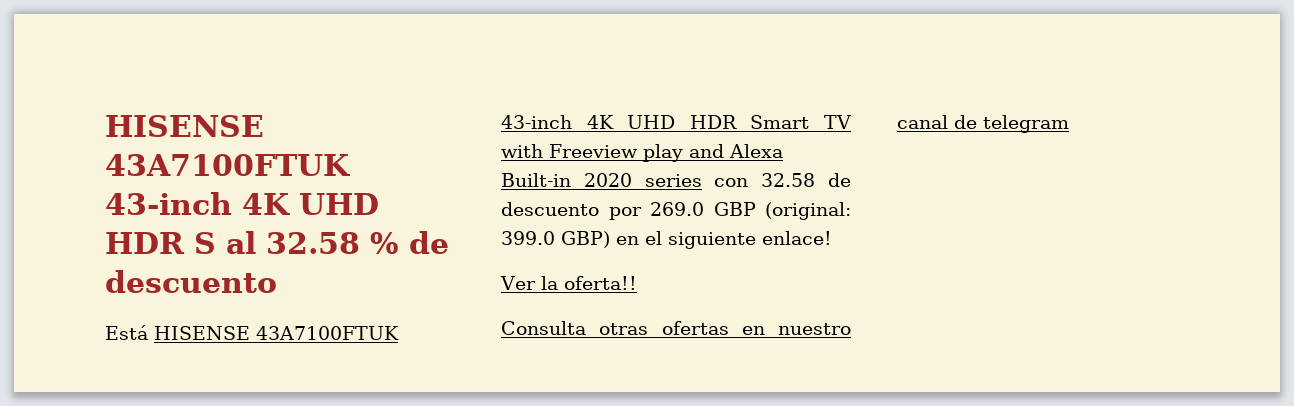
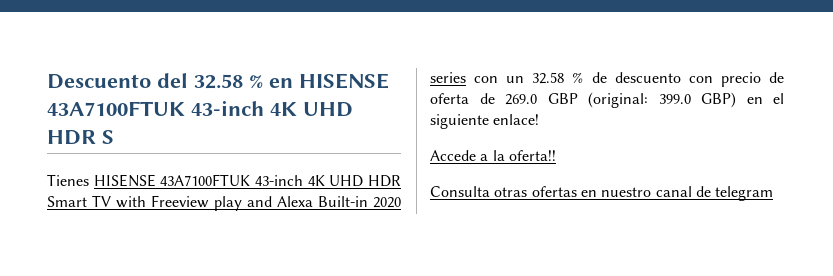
- HISENSE 43A7100FTUK 43-inch 4K UHD HDR S al 32.58 % de descuento
- Está HISENSE 43A7100FTUK 43-inch 4K UHD HDR Smart TV with Freeview play and Alexa Built-in 2020 series con 32.58 de descuento por 269.0 GBP (original: 399.0 GBP) en el siguiente enlace!
+ Descuento del 32.58 % en HISENSE 43A7100FTUK 43-inch 4K UHD HDR S
+ Tienes HISENSE 43A7100FTUK 43-inch 4K UHD HDR Smart TV with Freeview play and Alexa Built-in 2020 series con un 32.58 % de descuento con precio de oferta de 269.0 GBP (original: 399.0 GBP) en el siguiente enlace!
- Ver la oferta!!
+ Accede a la oferta!!

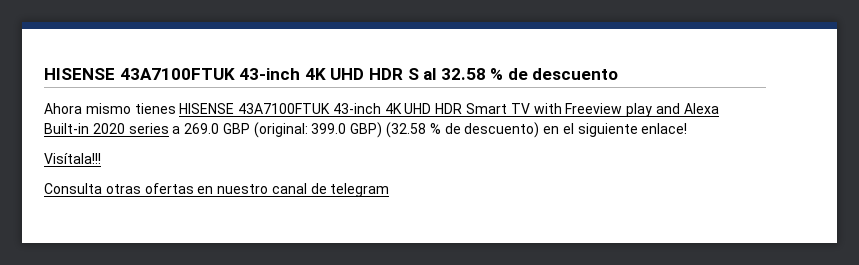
- Descuento del 32.58 % en HISENSE 43A7100FTUK 43-inch 4K UHD HDR S
- Tienes HISENSE 43A7100FTUK 43-inch 4K UHD HDR Smart TV with Freeview play and Alexa Built-in 2020 series con un 32.58 % de descuento con precio de oferta de 269.0 GBP (original: 399.0 GBP) en el siguiente enlace!
+ HISENSE 43A7100FTUK 43-inch 4K UHD HDR S al 32.58 % de descuento
+ Ahora mismo tienes HISENSE 43A7100FTUK 43-inch 4K UHD HDR Smart TV with Freeview play and Alexa Built-in 2020 series a 269.0 GBP (original: 399.0 GBP) (32.58 % de descuento) en el siguiente enlace!
- Accede a la oferta!!
+ Visítala!!!

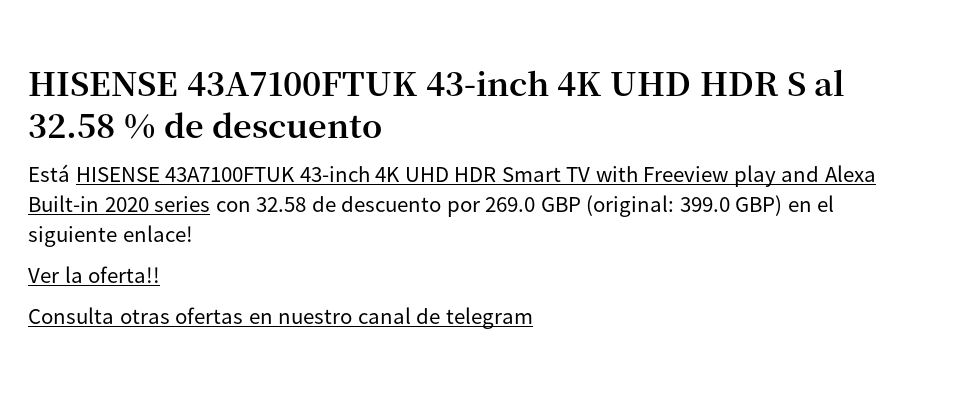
- Ahora mismo tienes HISENSE 43A7100FTUK 43-inch 4K UHD HDR Smart TV with Freeview play and Alexa Built-in 2020 series a 269.0 GBP (original: 399.0 GBP) (32.58 % de descuento) en el siguiente enlace!
+ Está HISENSE 43A7100FTUK 43-inch 4K UHD HDR Smart TV with Freeview play and Alexa Built-in 2020 series con 32.58 de descuento por 269.0 GBP (original: 399.0 GBP) en el siguiente enlace!
- Visítala!!!
+ Ver la oferta!!

